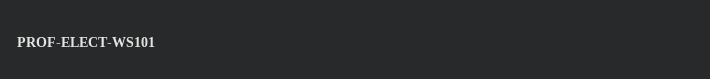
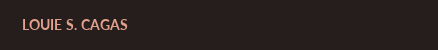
- PROF-ELECT-WS101
+ LOUIE S. CAGAS

